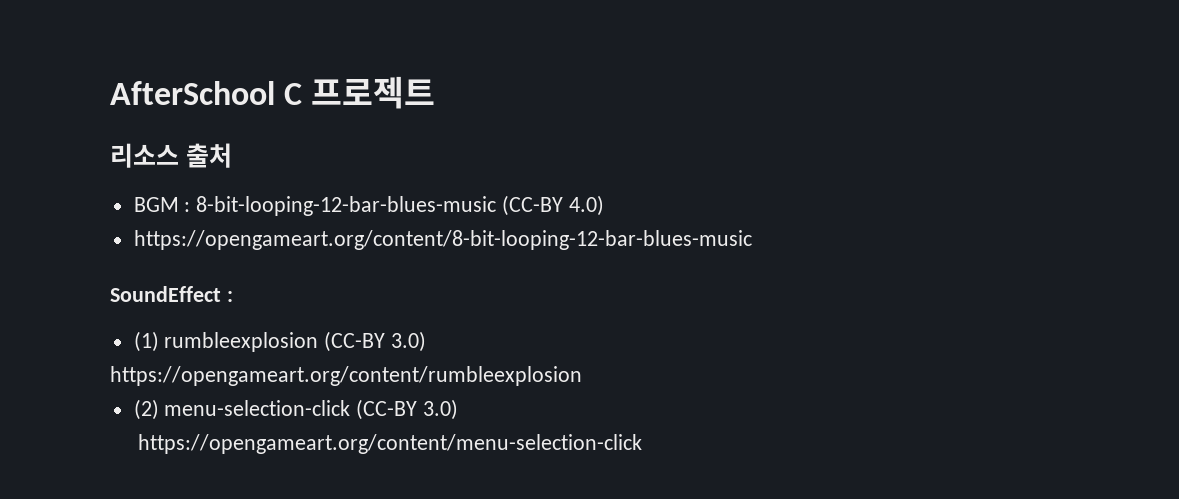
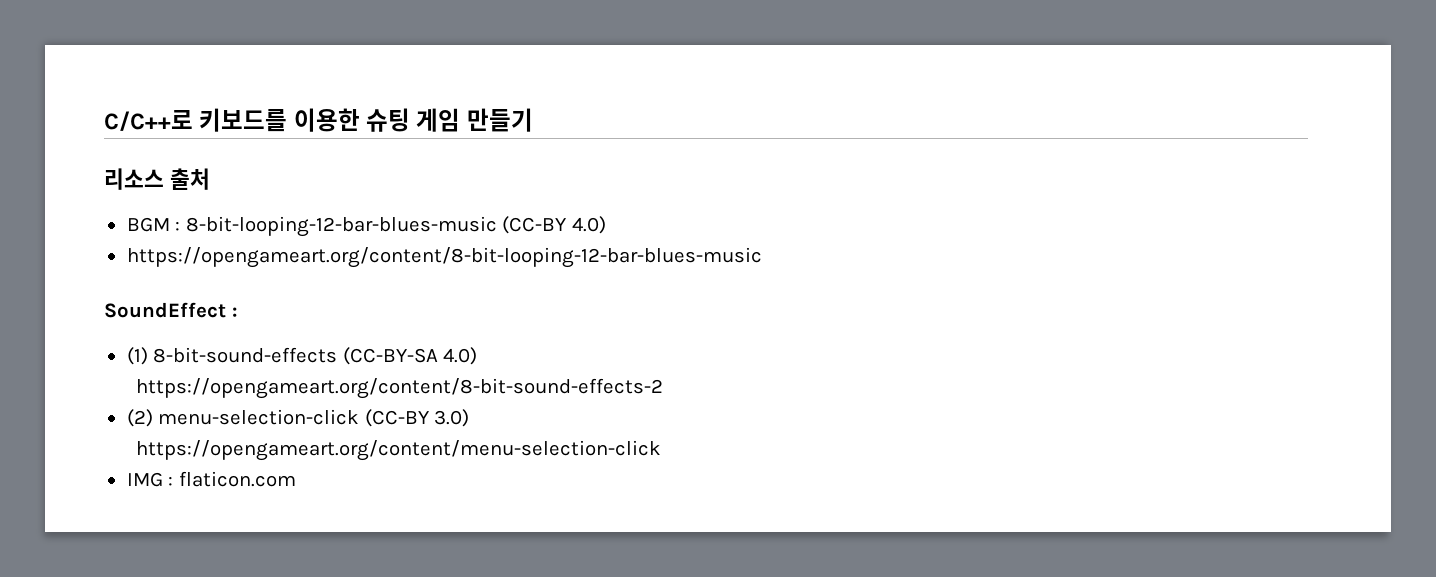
- AfterSchool C 프로젝트
+ C/C++로 키보드를 이용한 슈팅 게임 만들기
- (1) rumbleexplosion (CC-BY 3.0)
- https://opengameart.org/content/rumbleexplosion
+ (1) 8-bit-sound-effects (CC-BY-SA 4.0)
+ https://opengameart.org/content/8-bit-sound-effects-2
+ IMG : flaticon.com

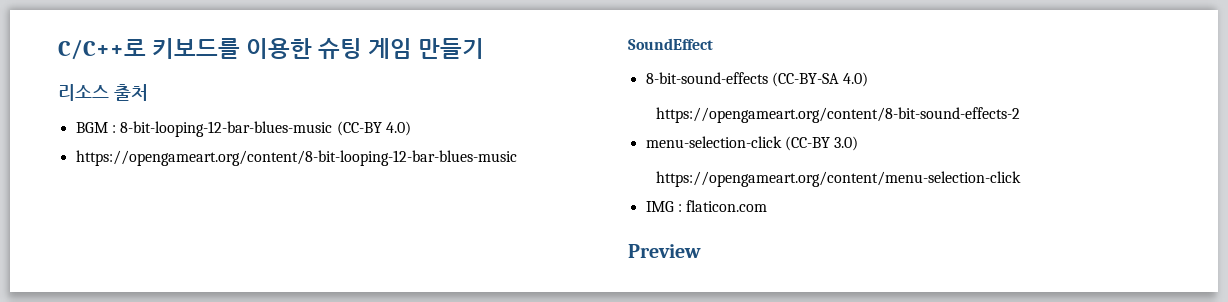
- SoundEffect :
- (1) 8-bit-sound-effects (CC-BY-SA 4.0)
+ SoundEffect
+ 8-bit-sound-effects (CC-BY-SA 4.0)
- (2) menu-selection-click (CC-BY 3.0)
+ menu-selection-click (CC-BY 3.0)
+ Preview

